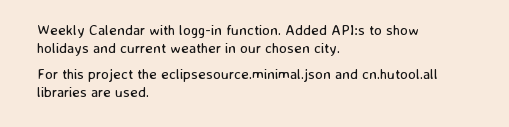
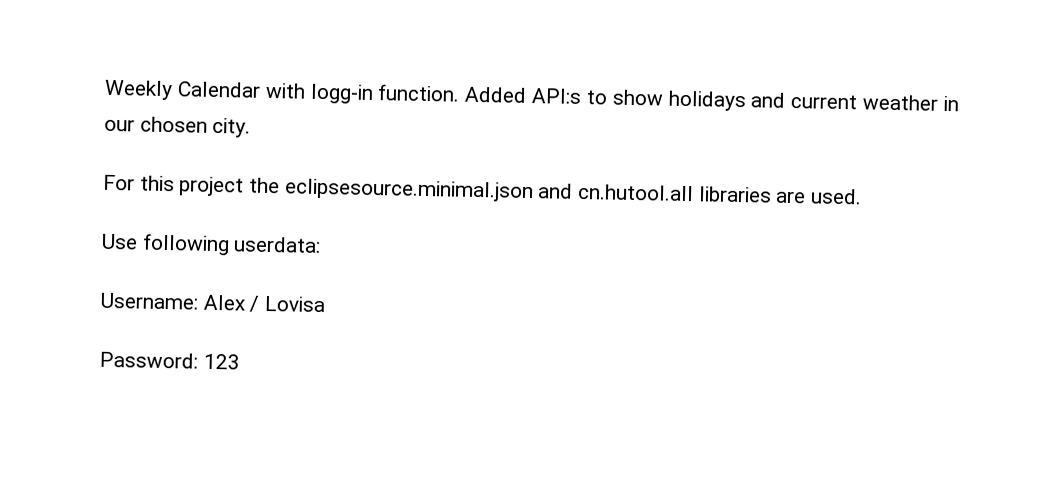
+ Use following userdata:
+ Username: Alex / Lovisa
+ Password: 123

